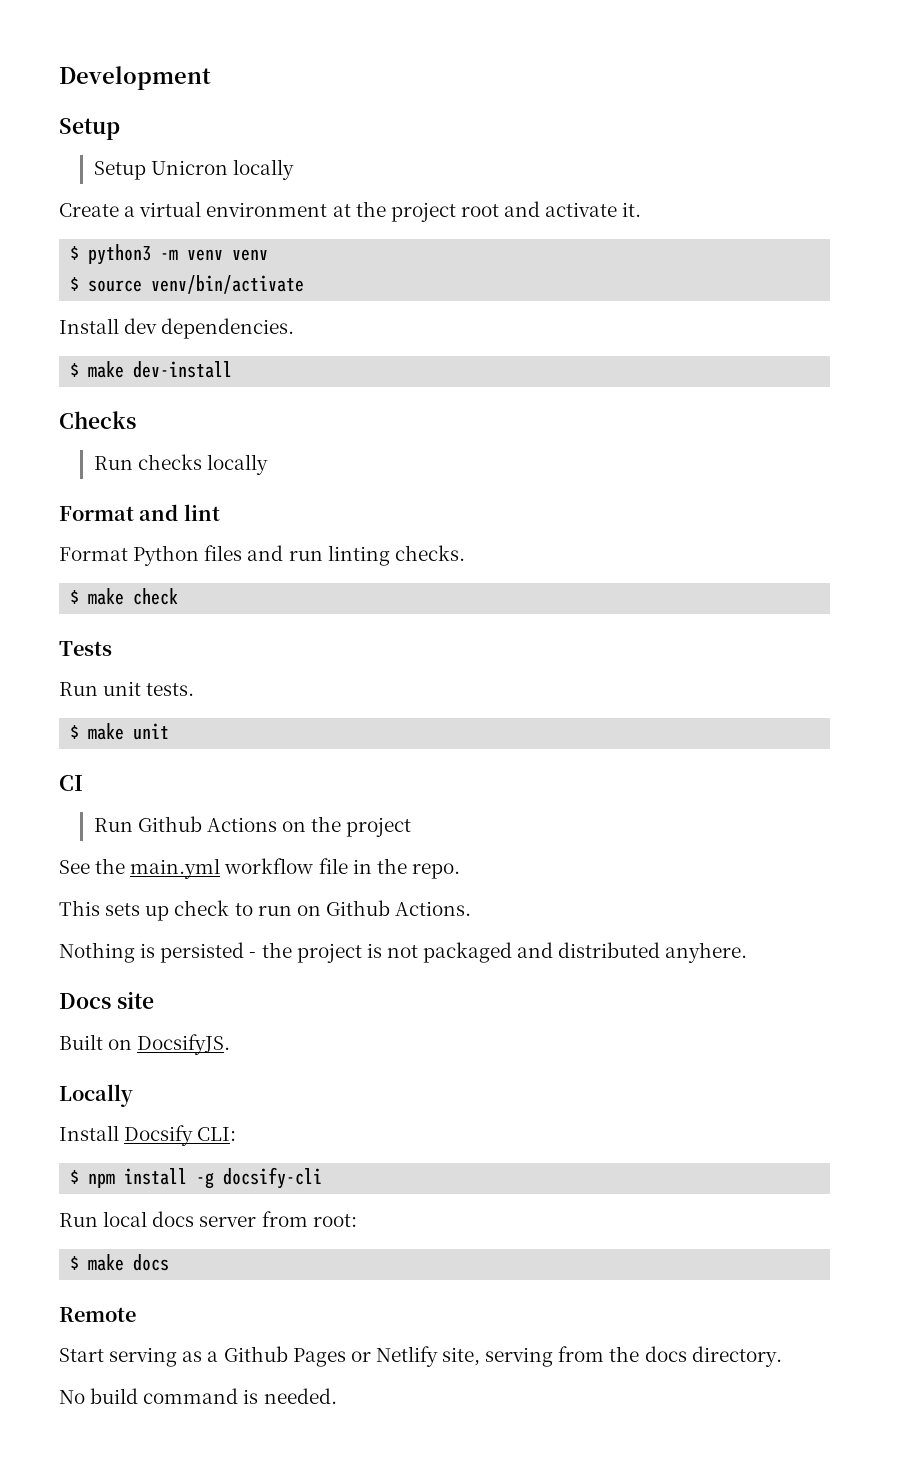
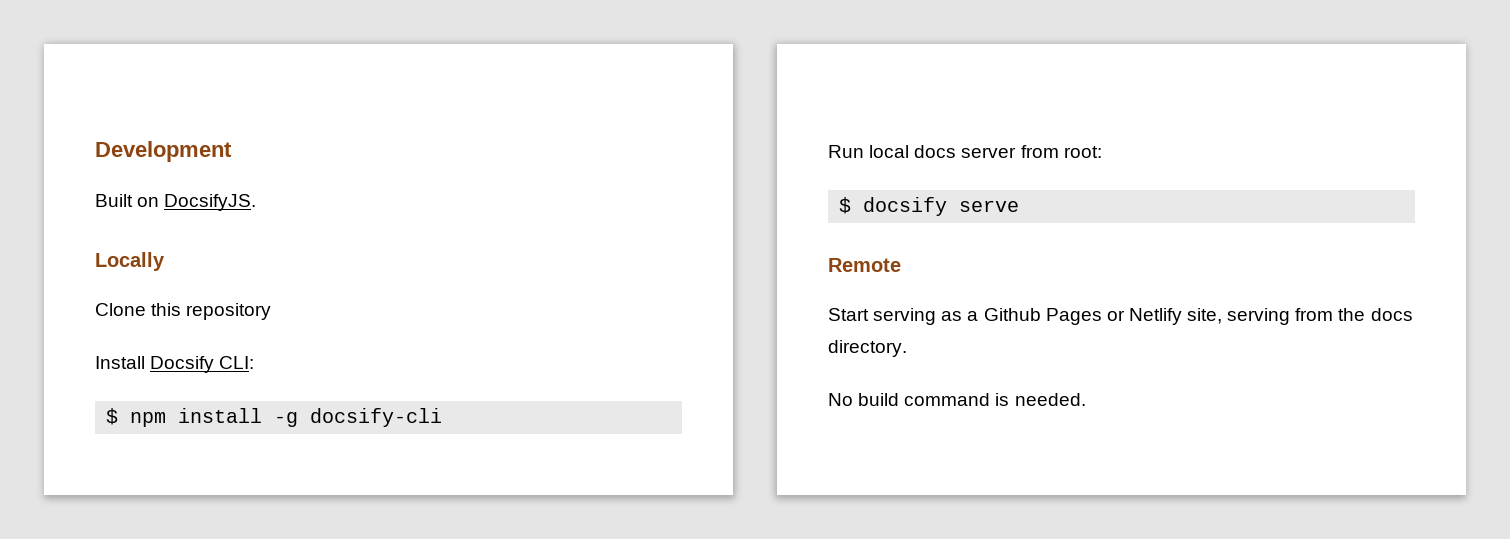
  Development
- Setup
- Setup Unicron locally
- Create a virtual environment at the project root and activate it.
- $ python3 -m venv venv
- $ source venv/bin/activate
- Install dev dependencies.
- $ make dev-install
- Checks
- Run checks locally
- Format and lint
- Format Python files and run linting checks.
- $ make check
- Tests
- Run unit tests.
- $ make unit
- CI
- Run Github Actions on the project
- See the main.yml workflow file in the repo.
- This sets up check to run on Github Actions.
- Nothing is persisted - the project is not packaged and distributed anyhere.
- Docs site
+ Clone this repository
- $ make docs
+ $ docsify serve

